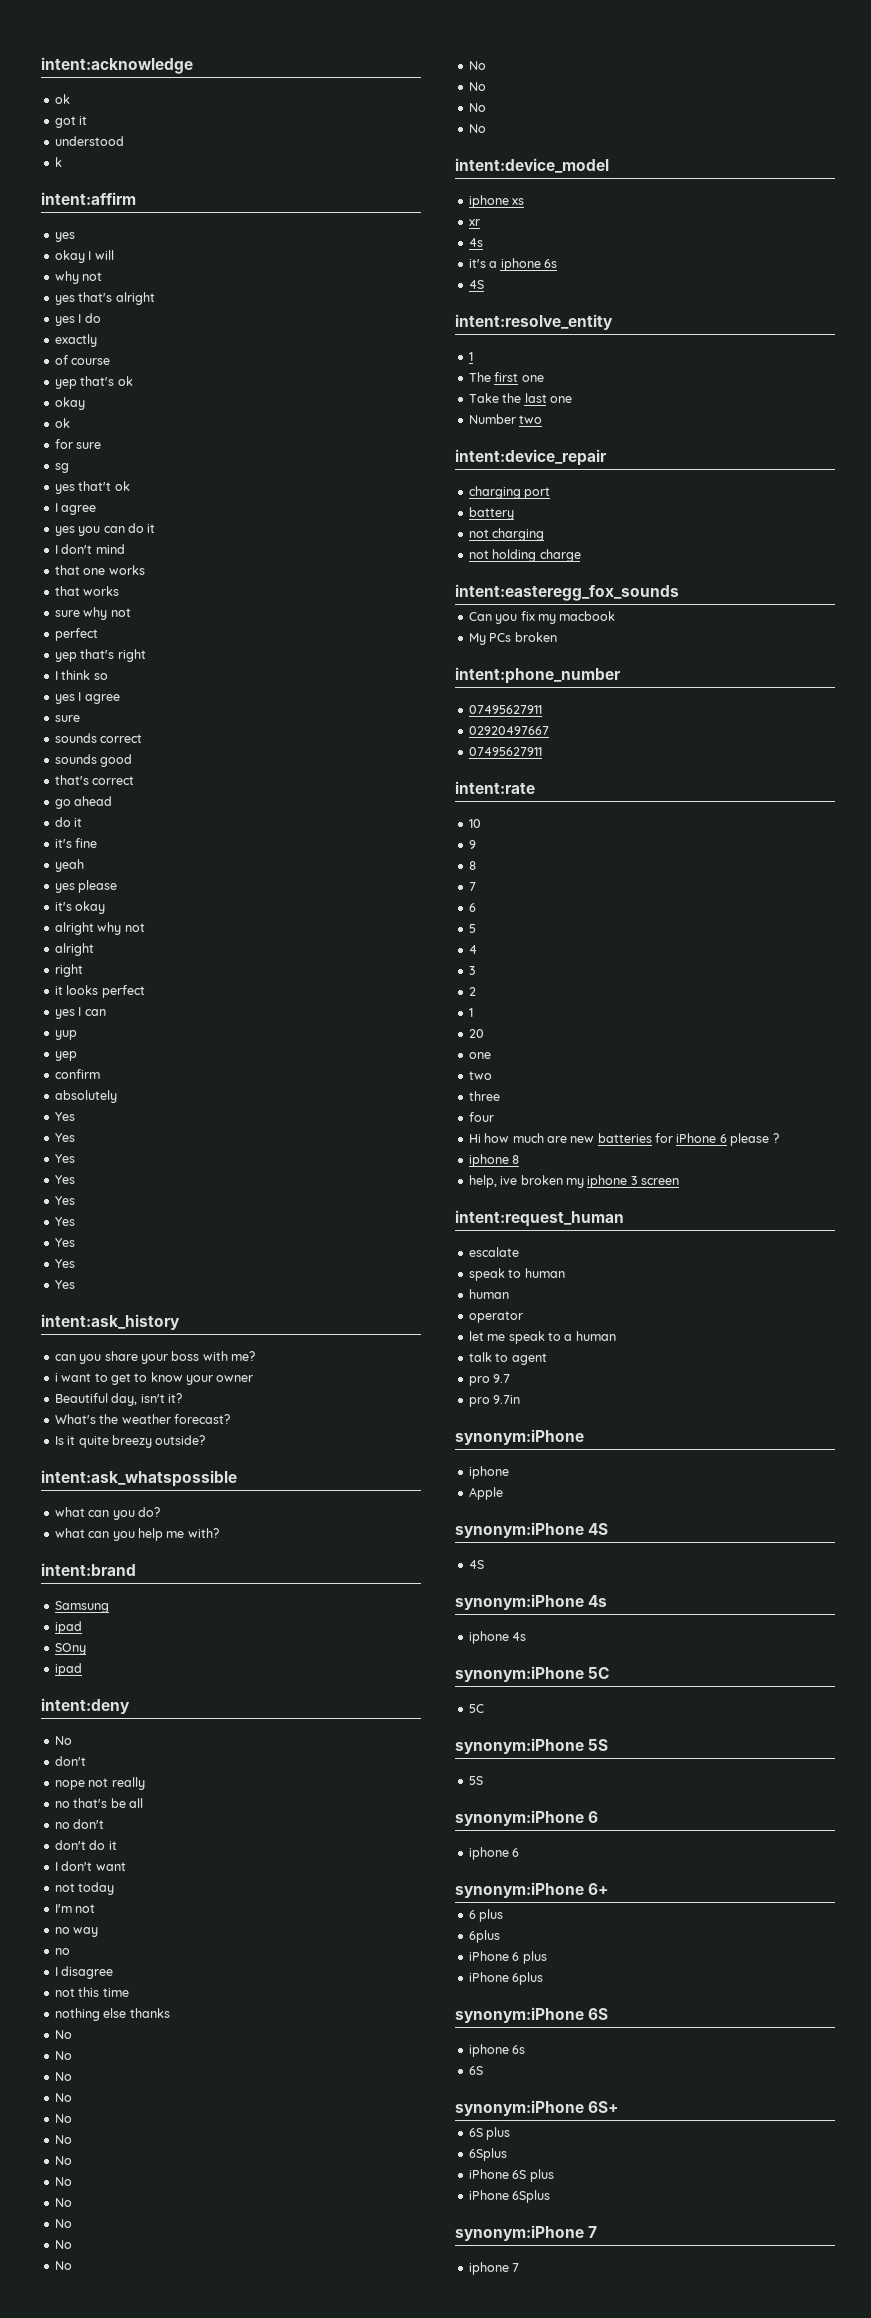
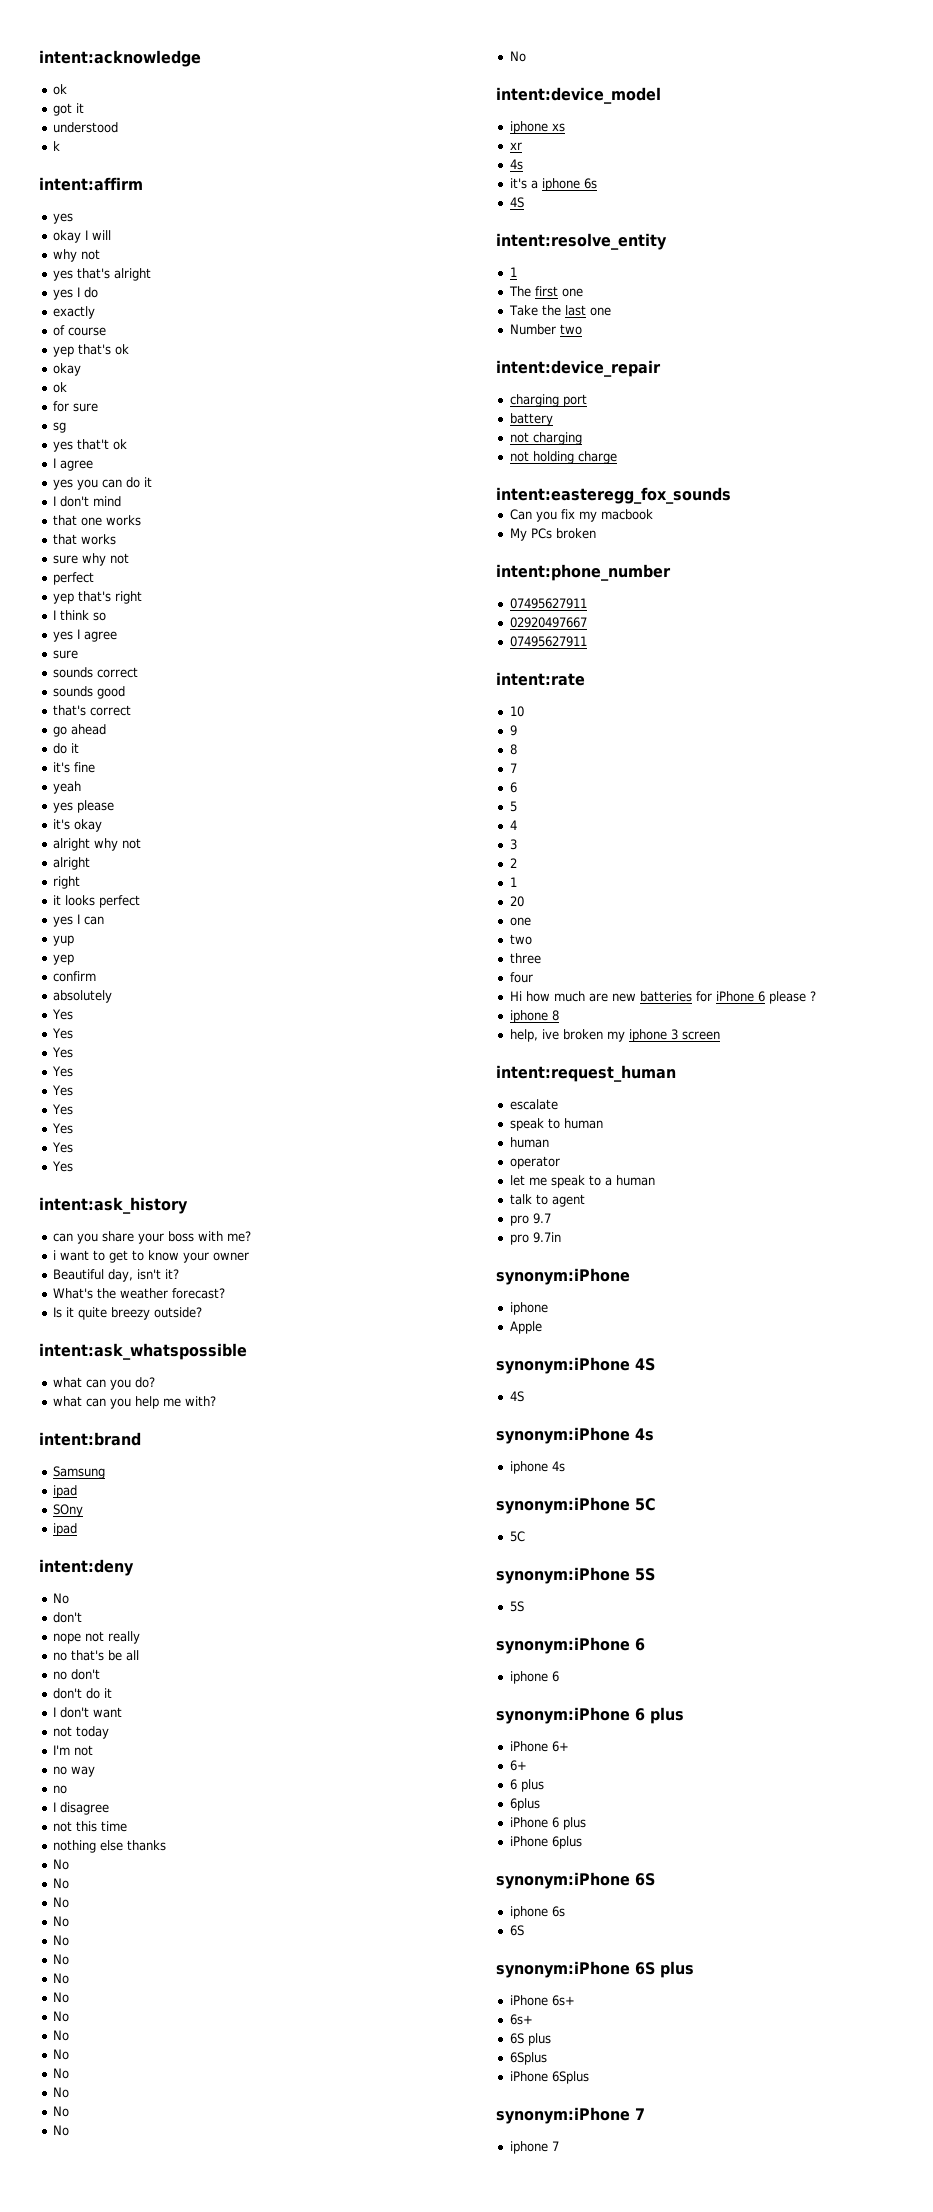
- synonym:iPhone 6+
+ synonym:iPhone 6 plus
+ iPhone 6+
+ 6+
- synonym:iPhone 6S+
+ synonym:iPhone 6S plus
+ iPhone 6s+
+ 6s+
- iPhone 6S plus

